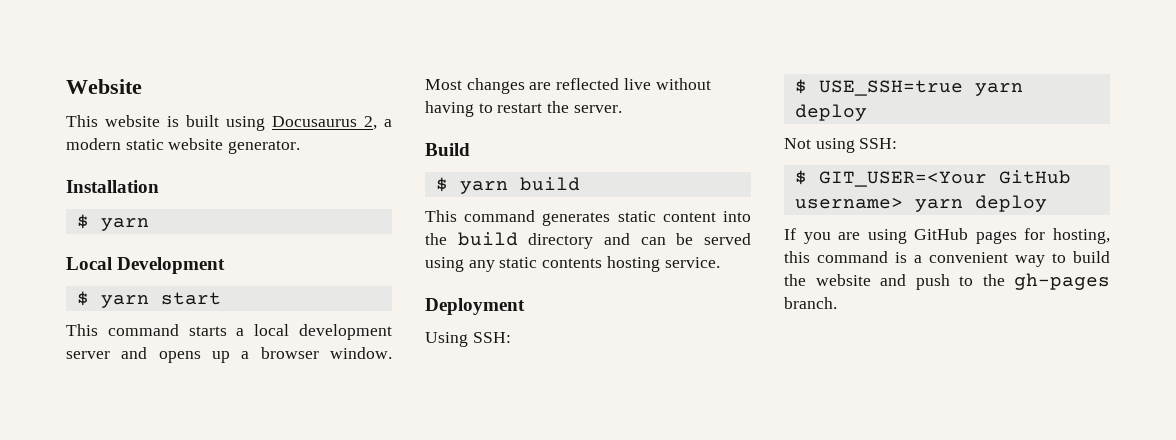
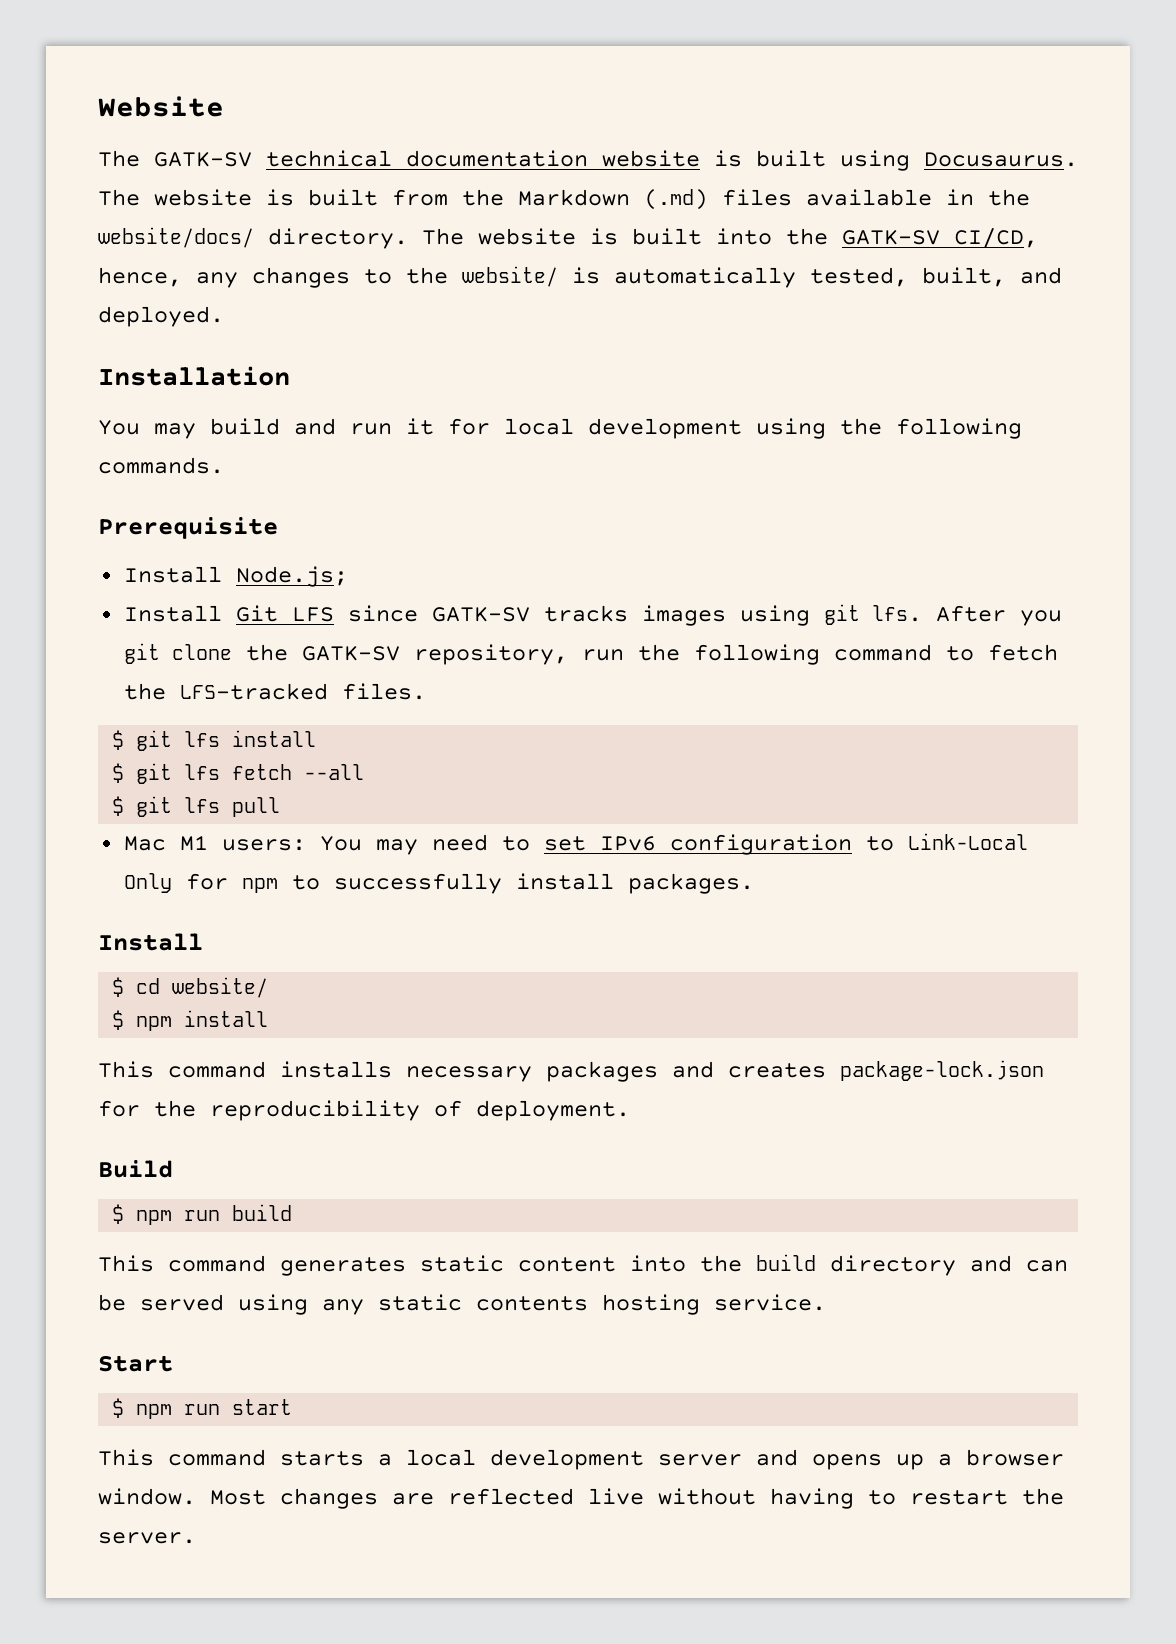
- This website is built using Docusaurus 2, a modern static website generator.
+ The GATK-SV technical documentation website is built using Docusaurus. The website is built from the Markdown (.md) files available in the website/docs/ directory. The website is built into the GATK-SV CI/CD, hence, any changes to the website/ is automatically tested, built, and deployed.
  Installation
- $ yarn
- Local Development
- $ yarn start
+ You may build and run it for local development using the following commands.
+ Prerequisite
+ Install Node.js;
+ Install Git LFS since GATK-SV tracks images using git lfs. After you git clone the GATK-SV repository, run the following command to fetch the LFS-tracked files.
+ $ git lfs install
+ $ git lfs fetch --all
+ $ git lfs pull
+ Mac M1 users: You may need to set IPv6 configuration to Link-Local Only for npm to successfully install packages.
+ Install
+ $ cd website/
+ $ npm install
+ This command installs necessary packages and creates package-lock.json for the reproducibility of deployment.
+ Build
+ $ npm run build
+ This command generates static content into the build directory and can be served using any static contents hosting service.
+ Start
+ $ npm run start
- Build
- $ yarn build
- This command generates static content into the build directory and can be served using any static contents hosting service.
- Deployment
- Using SSH:
- $ USE_SSH=true yarn deploy
- Not using SSH:
- $ GIT_USER=<Your GitHub username> yarn deploy
- If you are using GitHub pages for hosting, this command is a convenient way to build the website and push to the gh-pages branch.

